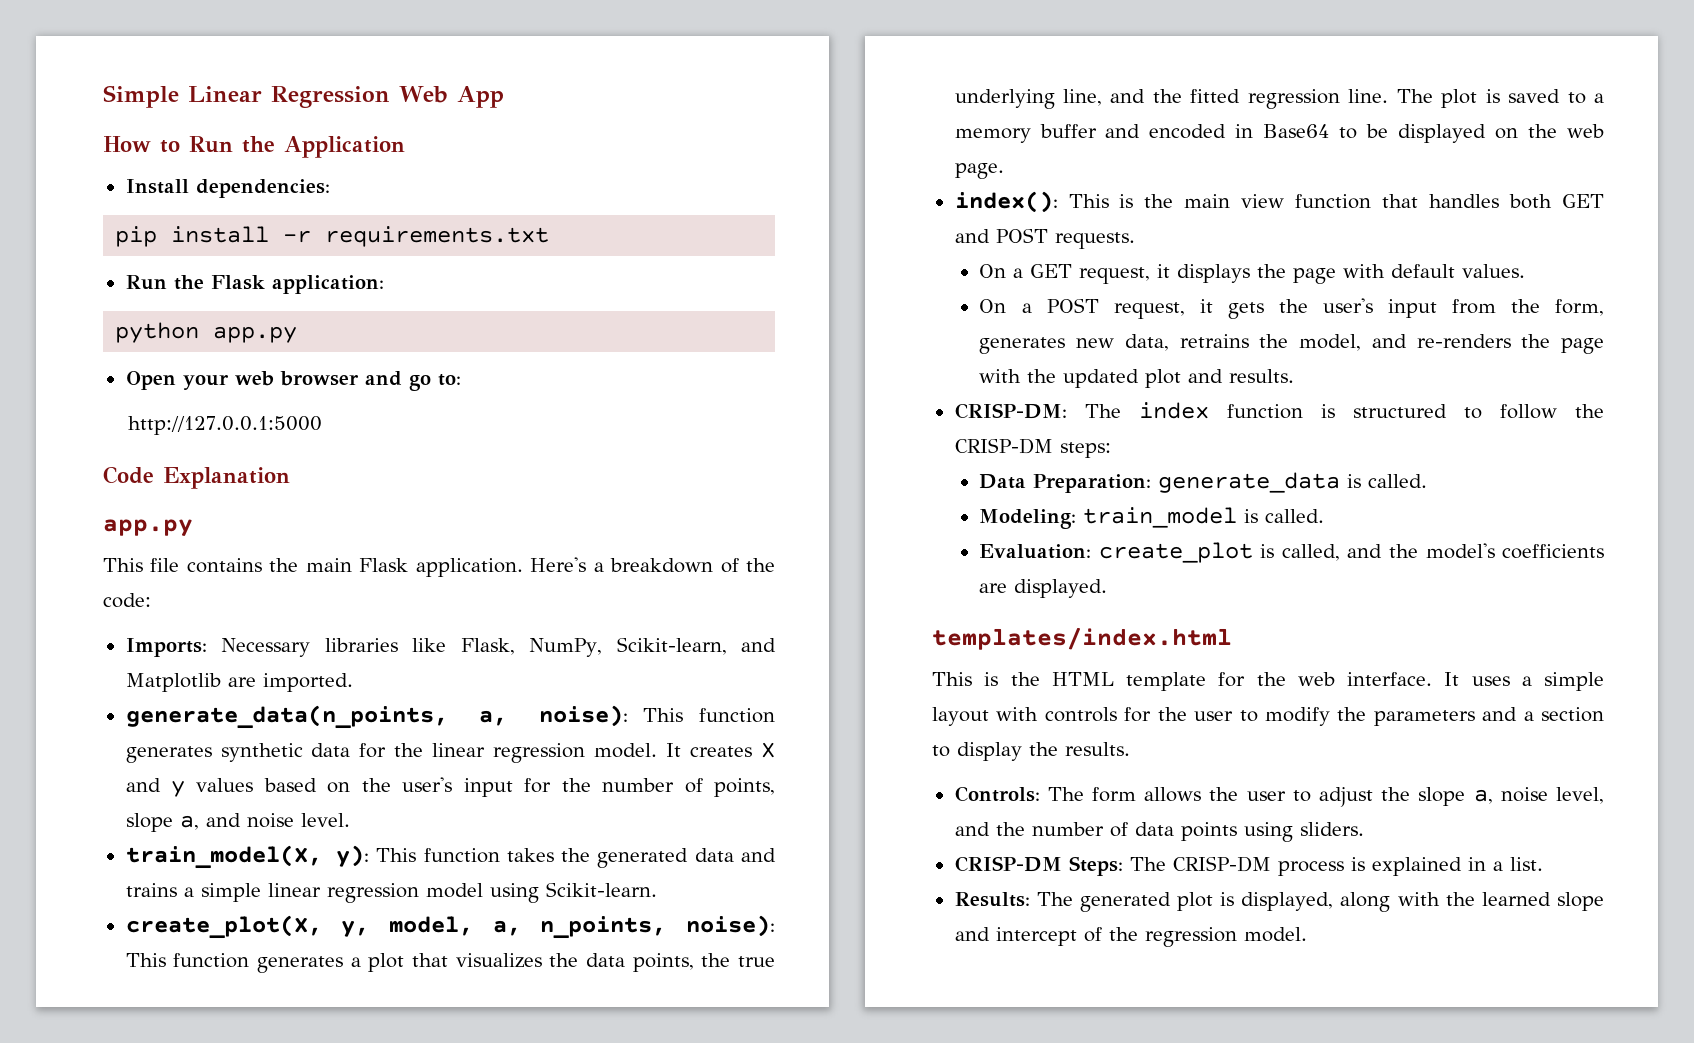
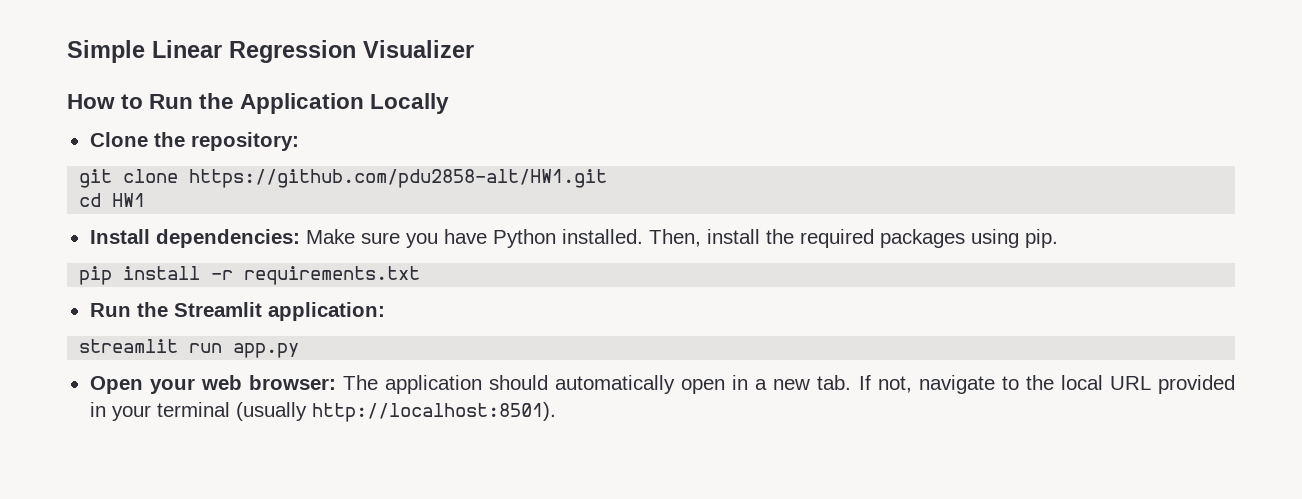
- Simple Linear Regression Web App
+ Simple Linear Regression Visualizer
- How to Run the Application
- Install dependencies:
+ How to Run the Application Locally
+ Clone the repository:
+ git clone https://github.com/pdu2858-alt/HW1.git
+ cd HW1
+ Install dependencies: Make sure you have Python installed. Then, install the required packages using pip.
- Run the Flask application:
+ Run the Streamlit application:
- python app.py
+ streamlit run app.py
- Open your web browser and go to:
- http://127.0.0.1:5000
- Code Explanation
- app.py
- This file contains the main Flask application. Here's a breakdown of the code:
- Imports: Necessary libraries like Flask, NumPy, Scikit-learn, and Matplotlib are imported.
- generate_data(n_points, a, noise): This function generates synthetic data for the linear regression model. It creates X and y values based on the user's input for the number of points, slope a, and noise level.
- train_model(X, y): This function takes the generated data and trains a simple linear regression model using Scikit-learn.
- create_plot(X, y, model, a, n_points, noise): This function generates a plot that visualizes the data points, the true underlying line, and the fitted regression line. The plot is saved to a memory buffer and encoded in Base64 to be displayed on the web page.
- index(): This is the main view function that handles both GET and POST requests.
- On a GET request, it displays the page with default values.
- On a POST request, it gets the user's input from the form, generates new data, retrains the model, and re-renders the page with the updated plot and results.
- CRISP-DM: The index function is structured to follow the CRISP-DM steps:
- Data Preparation: generate_data is called.
- Modeling: train_model is called.
- Evaluation: create_plot is called, and the model's coefficients are displayed.
- templates/index.html
- This is the HTML template for the web interface. It uses a simple layout with controls for the user to modify the parameters and a section to display the results.
- Controls: The form allows the user to adjust the slope a, noise level, and the number of data points using sliders.
- CRISP-DM Steps: The CRISP-DM process is explained in a list.
- Results: The generated plot is displayed, along with the learned slope and intercept of the regression model.
+ Open your web browser: The application should automatically open in a new tab. If not, navigate to the local URL provided in your terminal (usually http://localhost:8501).

